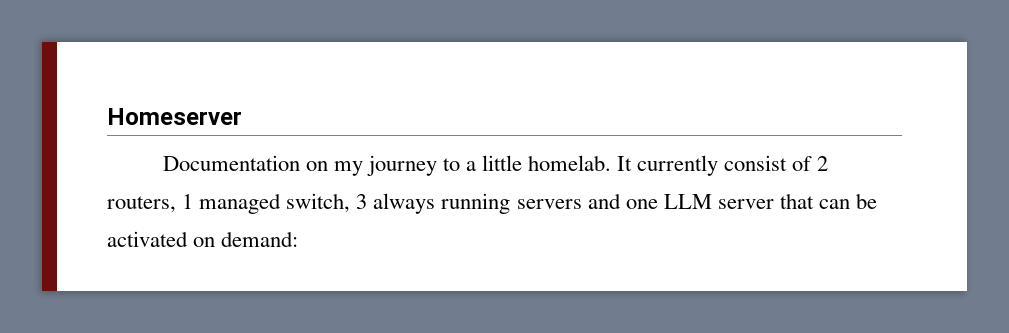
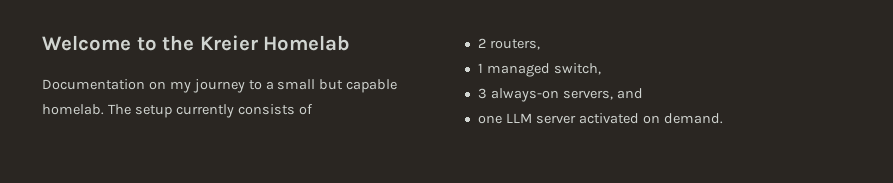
- Homeserver
+ Welcome to the Kreier Homelab
- Documentation on my journey to a little homelab. It currently consist of 2 routers, 1 managed switch, 3 always running servers and one LLM server that can be activated on demand:
+ Documentation on my journey to a small but capable homelab. The setup currently consists of
+ 2 routers,
+ 1 managed switch,
+ 3 always-on servers, and
+ one LLM server activated on demand.

